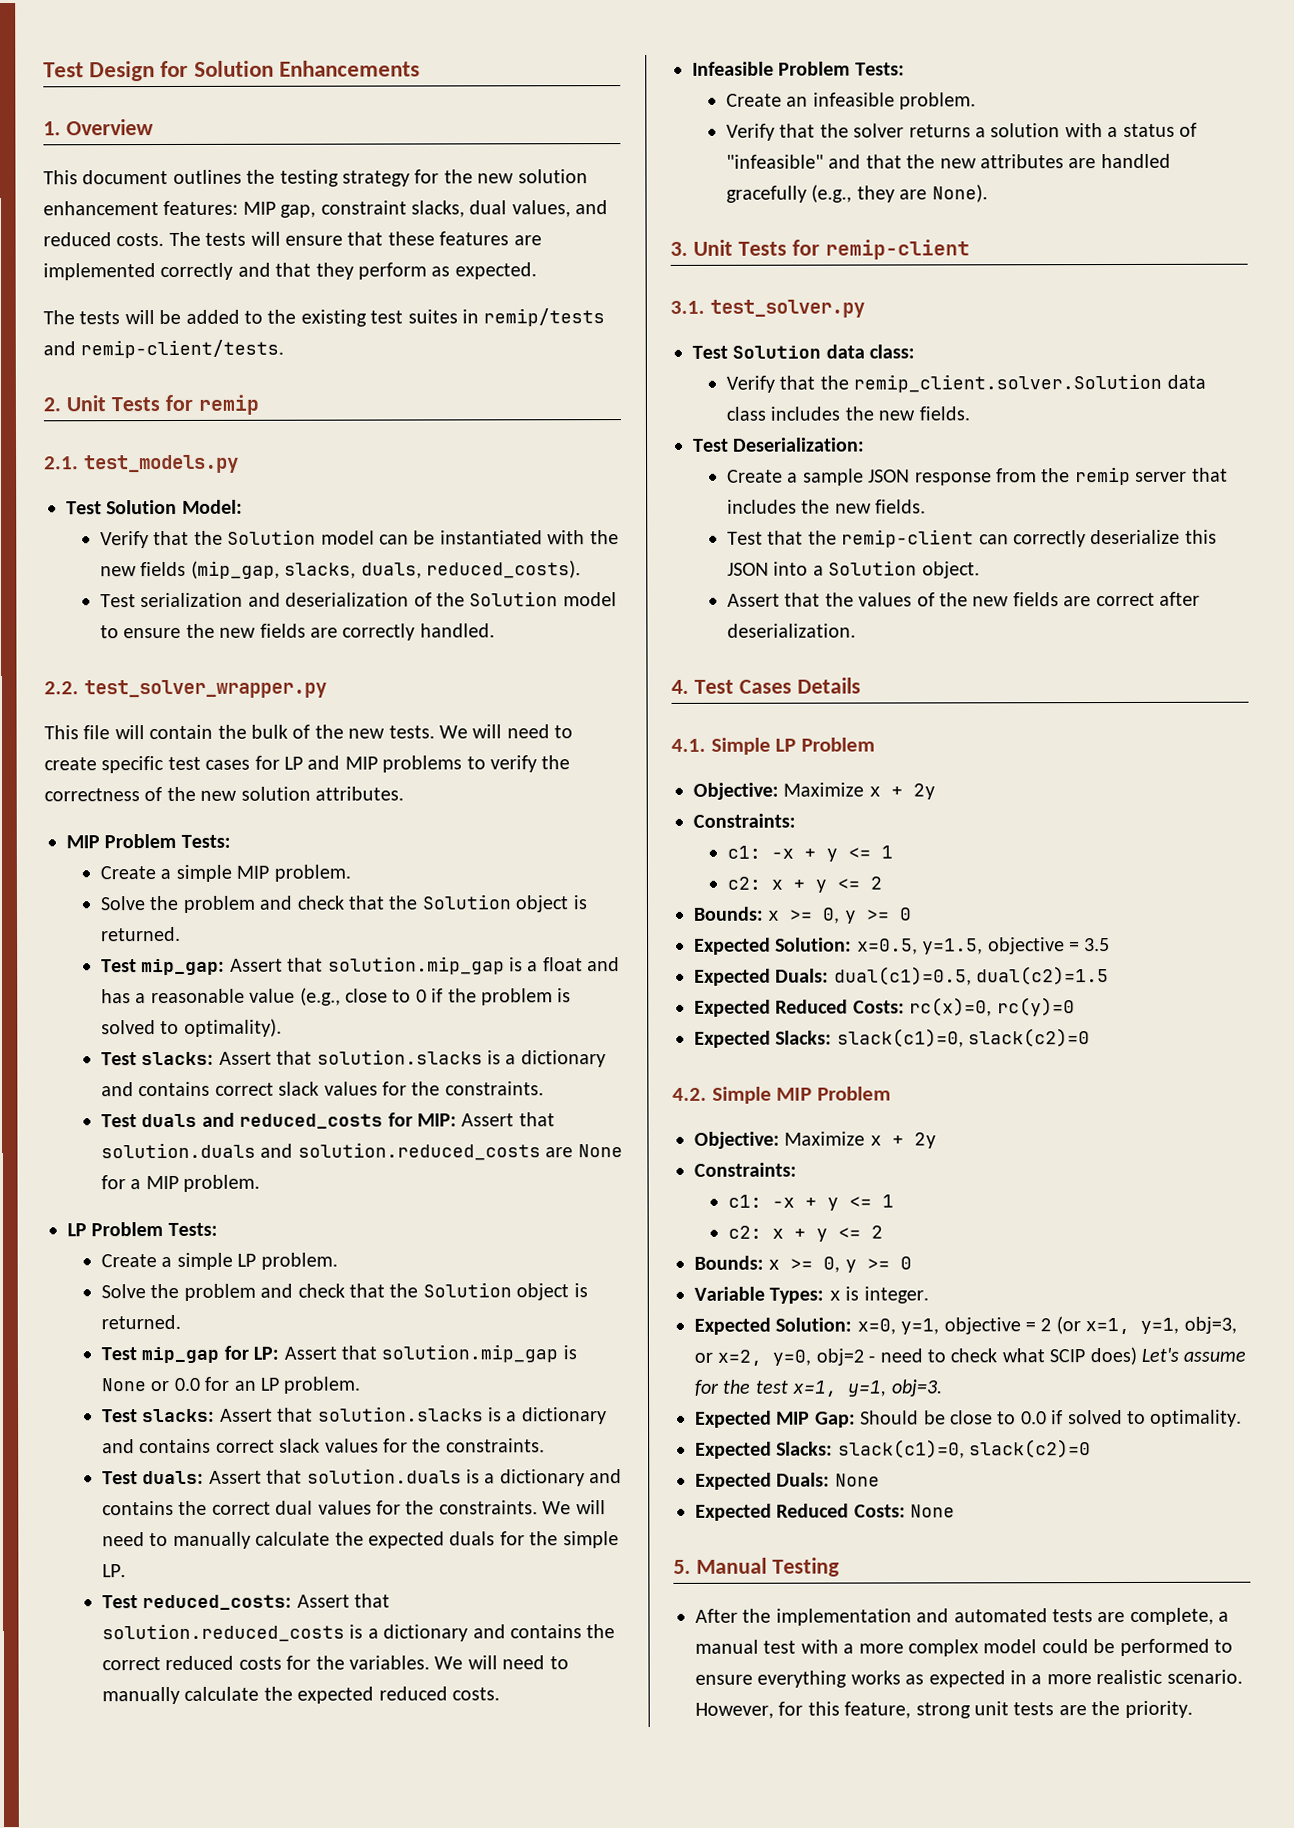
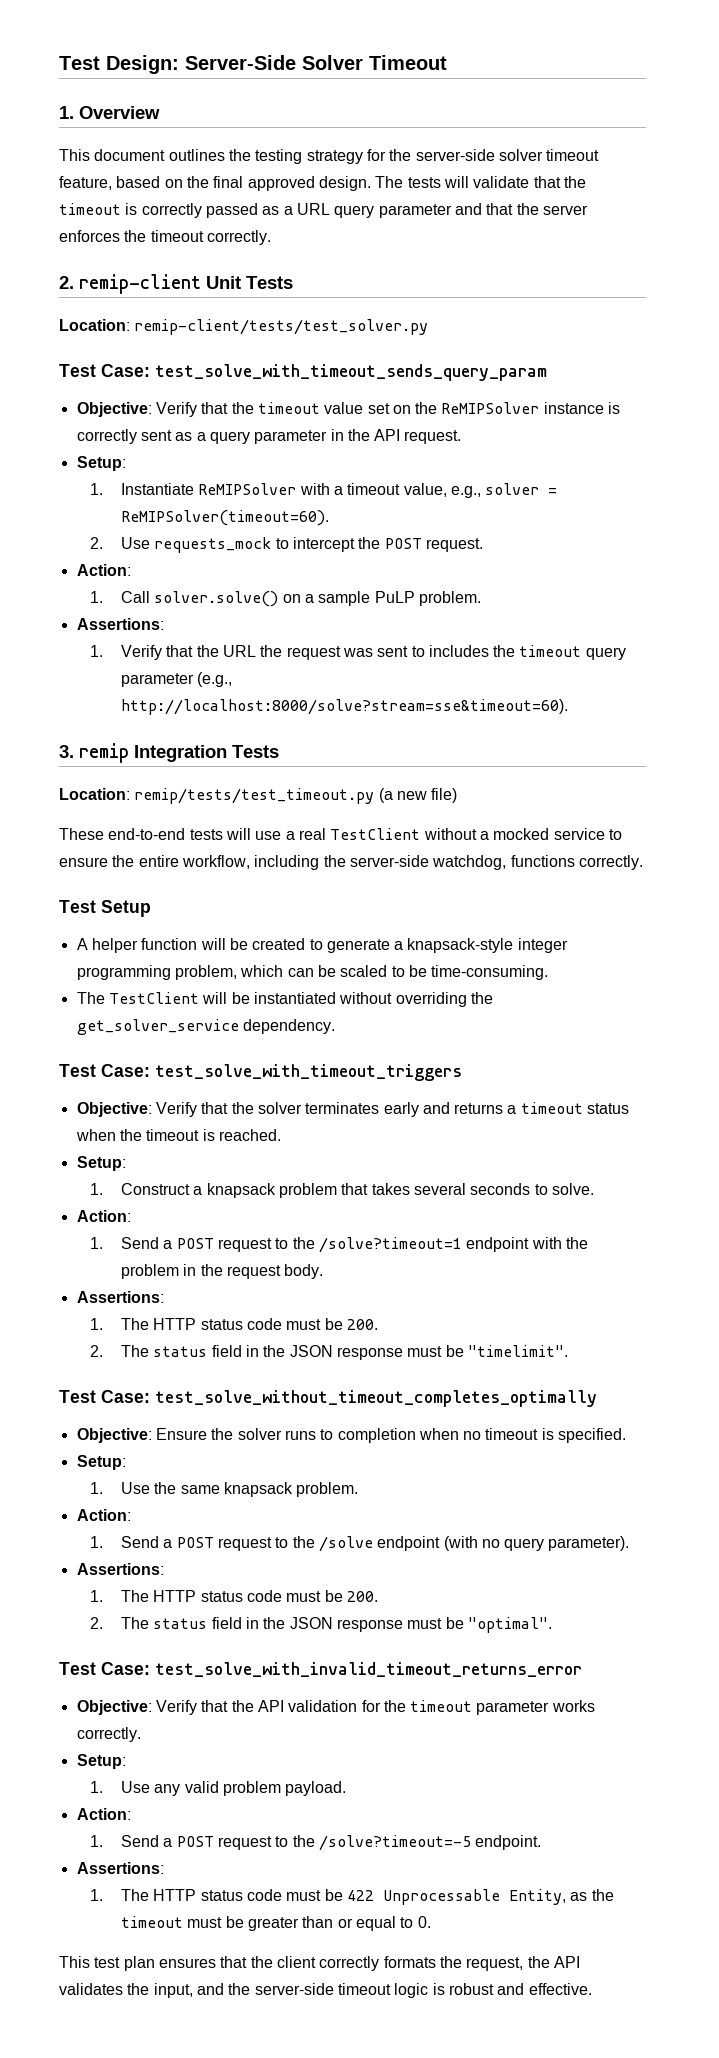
- Test Design for Solution Enhancements
+ Test Design: Server-Side Solver Timeout
- This document outlines the testing strategy for the new solution enhancement features: MIP gap, constraint slacks, dual values, and reduced costs. The tests will ensure that these features are implemented correctly and that they perform as expected.
- The tests will be added to the existing test suites in remip/tests and remip-client/tests.
- 2. Unit Tests for remip
- 2.1. test_models.py
- Test Solution Model:
- Verify that the Solution model can be instantiated with the new fields (mip_gap, slacks, duals, reduced_costs).
- Test serialization and deserialization of the Solution model to ensure the new fields are correctly handled.
- 2.2. test_solver_wrapper.py
- This file will contain the bulk of the new tests. We will need to create specific test cases for LP and MIP problems to verify the correctness of the new solution attributes.
- MIP Problem Tests:
- Create a simple MIP problem.
- Solve the problem and check that the Solution object is returned.
- Test mip_gap: Assert that solution.mip_gap is a float and has a reasonable value (e.g., close to 0 if the problem is solved to optimality).
- Test slacks: Assert that solution.slacks is a dictionary and contains correct slack values for the constraints.
- Test duals and reduced_costs for MIP: Assert that solution.duals and solution.reduced_costs are None for a MIP problem.
- LP Problem Tests:
- Create a simple LP problem.
- Solve the problem and check that the Solution object is returned.
- Test mip_gap for LP: Assert that solution.mip_gap is None or 0.0 for an LP problem.
- Test slacks: Assert that solution.slacks is a dictionary and contains correct slack values for the constraints.
- Test duals: Assert that solution.duals is a dictionary and contains the correct dual values for the constraints. We will need to manually calculate the expected duals for the simple LP.
- Test reduced_costs: Assert that solution.reduced_costs is a dictionary and contains the correct reduced costs for the variables. We will need to manually calculate the expected reduced costs.
- Infeasible Problem Tests:
- Create an infeasible problem.
- Verify that the solver returns a solution with a status of "infeasible" and that the new attributes are handled gracefully (e.g., they are None).
- 3. Unit Tests for remip-client
- 3.1. test_solver.py
- Test Solution data class:
- Verify that the remip_client.solver.Solution data class includes the new fields.
- Test Deserialization:
- Create a sample JSON response from the remip server that includes the new fields.
- Test that the remip-client can correctly deserialize this JSON into a Solution object.
- Assert that the values of the new fields are correct after deserialization.
- 4. Test Cases Details
- 4.1. Simple LP Problem
- Objective: Maximize x + 2y
- Constraints:
- c1: -x + y <= 1
- c2: x + y <= 2
- Bounds: x >= 0, y >= 0
- Expected Solution: x=0.5, y=1.5, objective = 3.5
- Expected Duals: dual(c1)=0.5, dual(c2)=1.5
- Expected Reduced Costs: rc(x)=0, rc(y)=0
- Expected Slacks: slack(c1)=0, slack(c2)=0
- 4.2. Simple MIP Problem
- Objective: Maximize x + 2y
- Constraints:
- c1: -x + y <= 1
- c2: x + y <= 2
- Bounds: x >= 0, y >= 0
- Variable Types: x is integer.
- Expected Solution: x=0, y=1, objective = 2 (or x=1, y=1, obj=3, or x=2, y=0, obj=2 - need to check what SCIP does) Let's assume for the test x=1, y=1, obj=3.
- Expected MIP Gap: Should be close to 0.0 if solved to optimality.
- Expected Slacks: slack(c1)=0, slack(c2)=0
- Expected Duals: None
- Expected Reduced Costs: None
- 5. Manual Testing
- After the implementation and automated tests are complete, a manual test with a more complex model could be performed to ensure everything works as expected in a more realistic scenario. However, for this feature, strong unit tests are the priority.
+ This document outlines the testing strategy for the server-side solver timeout feature, based on the final approved design. The tests will validate that the timeout is correctly passed as a URL query parameter and that the server enforces the timeout correctly.
+ 2. remip-client Unit Tests
+ Location: remip-client/tests/test_solver.py
+ Test Case: test_solve_with_timeout_sends_query_param
+ Objective: Verify that the timeout value set on the ReMIPSolver instance is correctly sent as a query parameter in the API request.
+ Setup:
+ 1. Instantiate ReMIPSolver with a timeout value, e.g., solver = ReMIPSolver(timeout=60).
+ 2. Use requests_mock to intercept the POST request.
+ Action:
+ 1. Call solver.solve() on a sample PuLP problem.
+ Assertions:
+ 1. Verify that the URL the request was sent to includes the timeout query parameter (e.g., http://localhost:8000/solve?stream=sse&timeout=60).
+ 3. remip Integration Tests
+ Location: remip/tests/test_timeout.py (a new file)
+ These end-to-end tests will use a real TestClient without a mocked service to ensure the entire workflow, including the server-side watchdog, functions correctly.
+ Test Setup
+ A helper function will be created to generate a knapsack-style integer programming problem, which can be scaled to be time-consuming.
+ The TestClient will be instantiated without overriding the get_solver_service dependency.
+ Test Case: test_solve_with_timeout_triggers
+ Objective: Verify that the solver terminates early and returns a timeout status when the timeout is reached.
+ Setup:
+ 1. Construct a knapsack problem that takes several seconds to solve.
+ Action:
+ 1. Send a POST request to the /solve?timeout=1 endpoint with the problem in the request body.
+ Assertions:
+ 1. The HTTP status code must be 200.
+ 2. The status field in the JSON response must be "timelimit".
+ Test Case: test_solve_without_timeout_completes_optimally
+ Objective: Ensure the solver runs to completion when no timeout is specified.
+ Setup:
+ 1. Use the same knapsack problem.
+ Action:
+ 1. Send a POST request to the /solve endpoint (with no query parameter).
+ Assertions:
+ 1. The HTTP status code must be 200.
+ 2. The status field in the JSON response must be "optimal".
+ Test Case: test_solve_with_invalid_timeout_returns_error
+ Objective: Verify that the API validation for the timeout parameter works correctly.
+ Setup:
+ 1. Use any valid problem payload.
+ Action:
+ 1. Send a POST request to the /solve?timeout=-5 endpoint.
+ Assertions:
+ 1. The HTTP status code must be 422 Unprocessable Entity, as the timeout must be greater than or equal to 0.
+ This test plan ensures that the client correctly formats the request, the API validates the input, and the server-side timeout logic is robust and effective.

